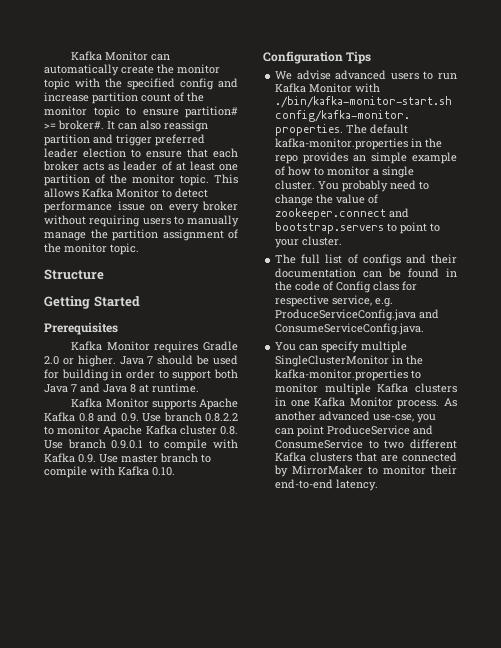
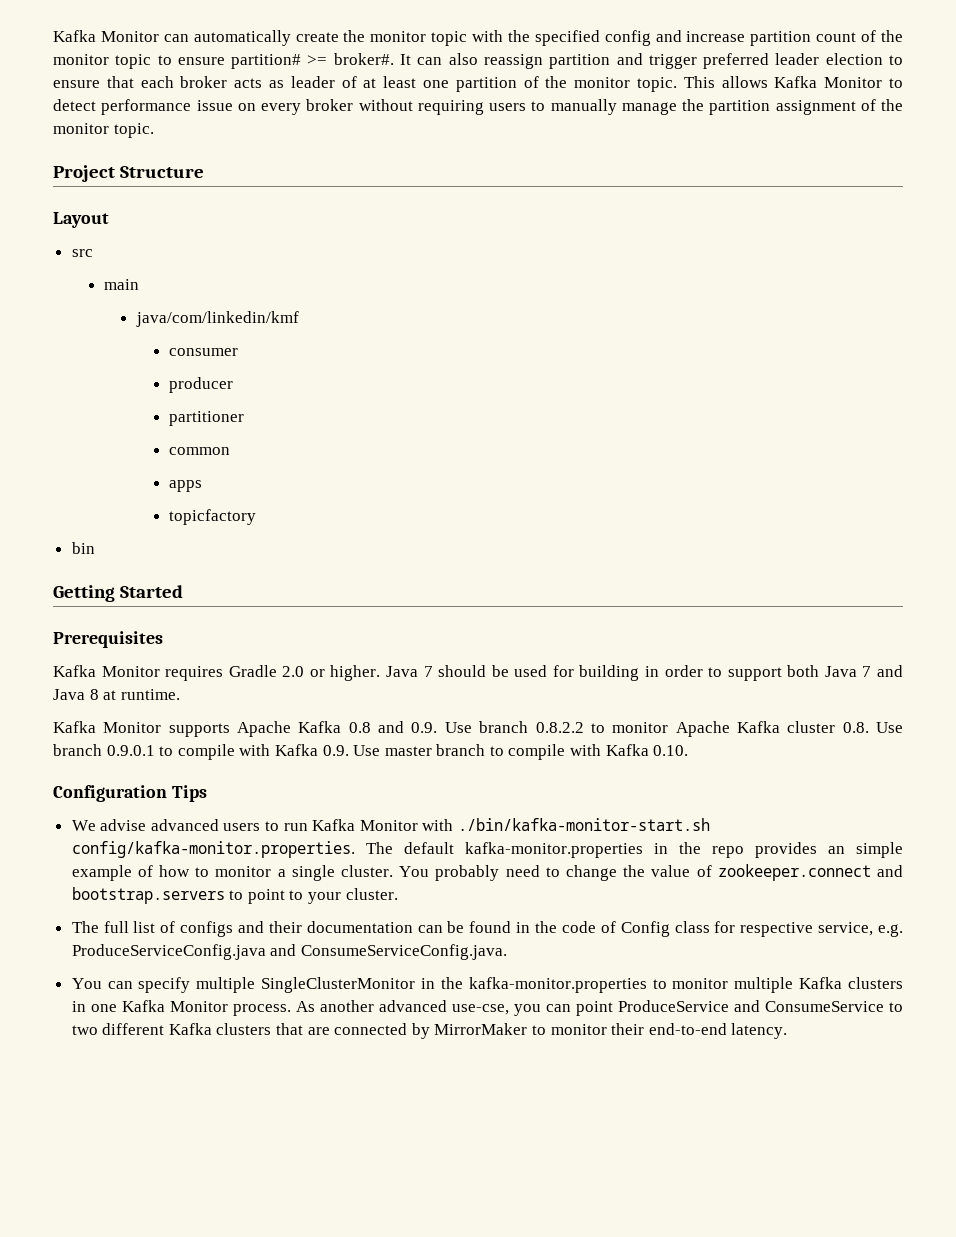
- Structure
+ Project Structure
+ Layout
+ src
+ main
+ java/com/linkedin/kmf
+ consumer
+ producer
+ partitioner
+ common
+ apps
+ topicfactory
+ bin

